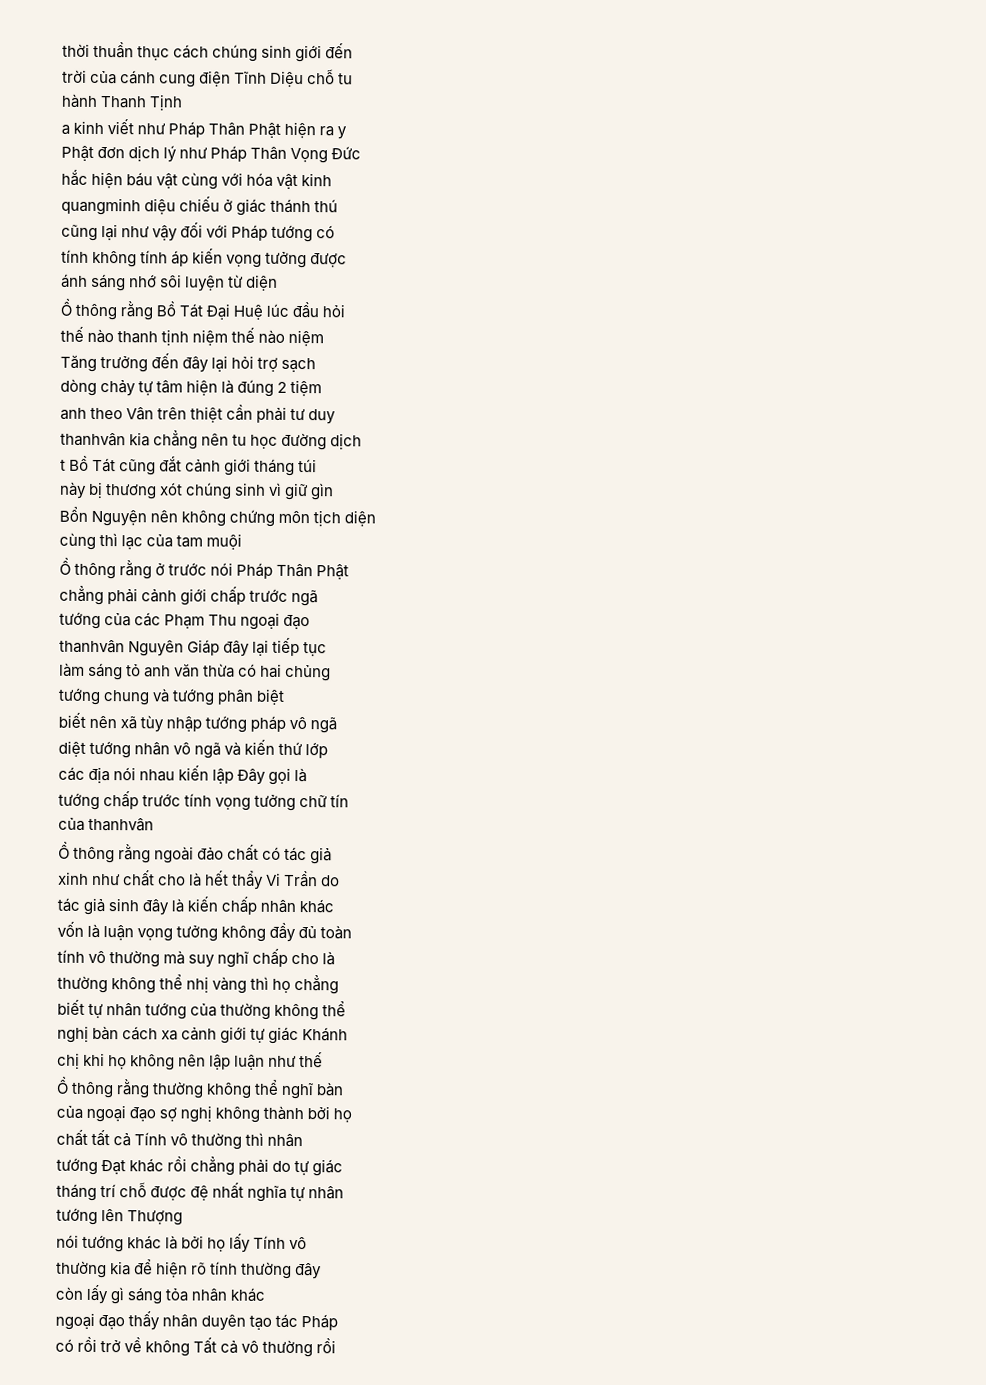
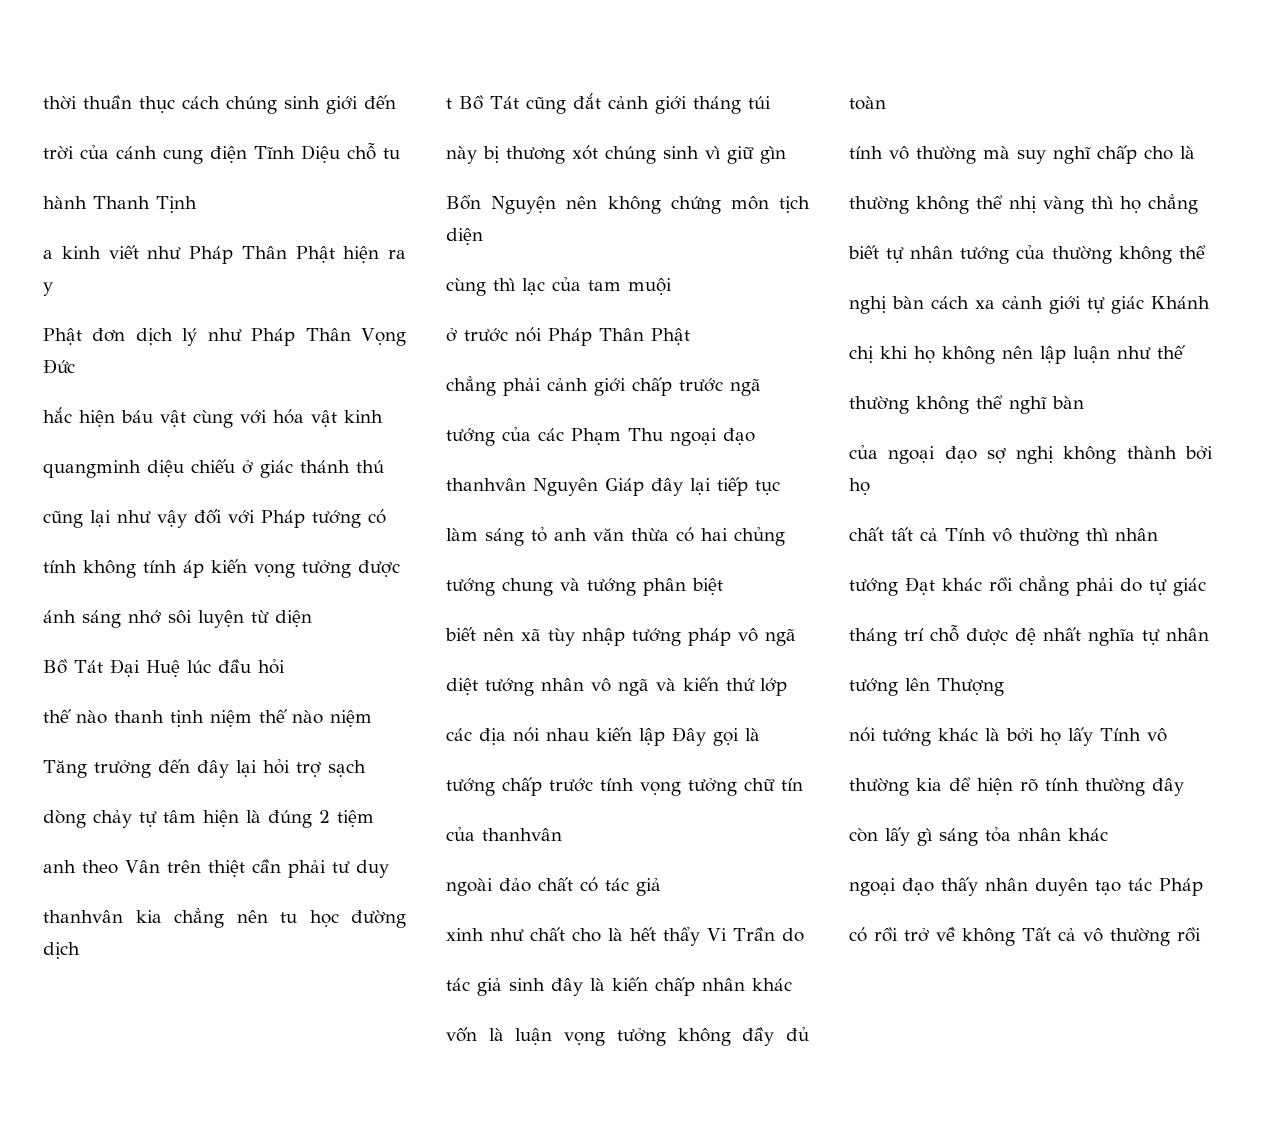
- Ồ thông rằng Bồ Tát Đại Huệ lúc đầu hỏi
+ Bồ Tát Đại Huệ lúc đầu hỏi
- Ồ thông rằng ở trước nói Pháp Thân Phật
+ ở trước nói Pháp Thân Phật
- Ồ thông rằng ngoài đảo chất có tác giả
+ ngoài đảo chất có tác giả
- Ồ thông rằng thường không thể nghĩ bàn
+ thường không thể nghĩ bàn

